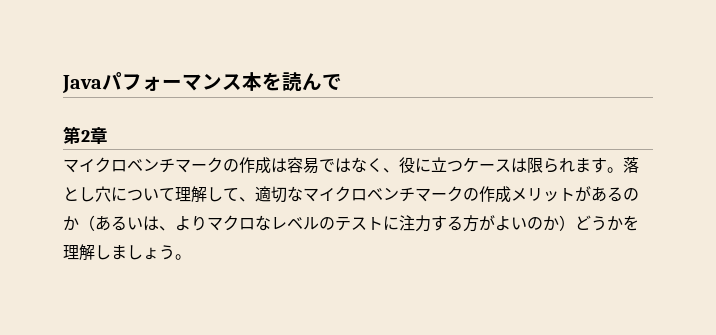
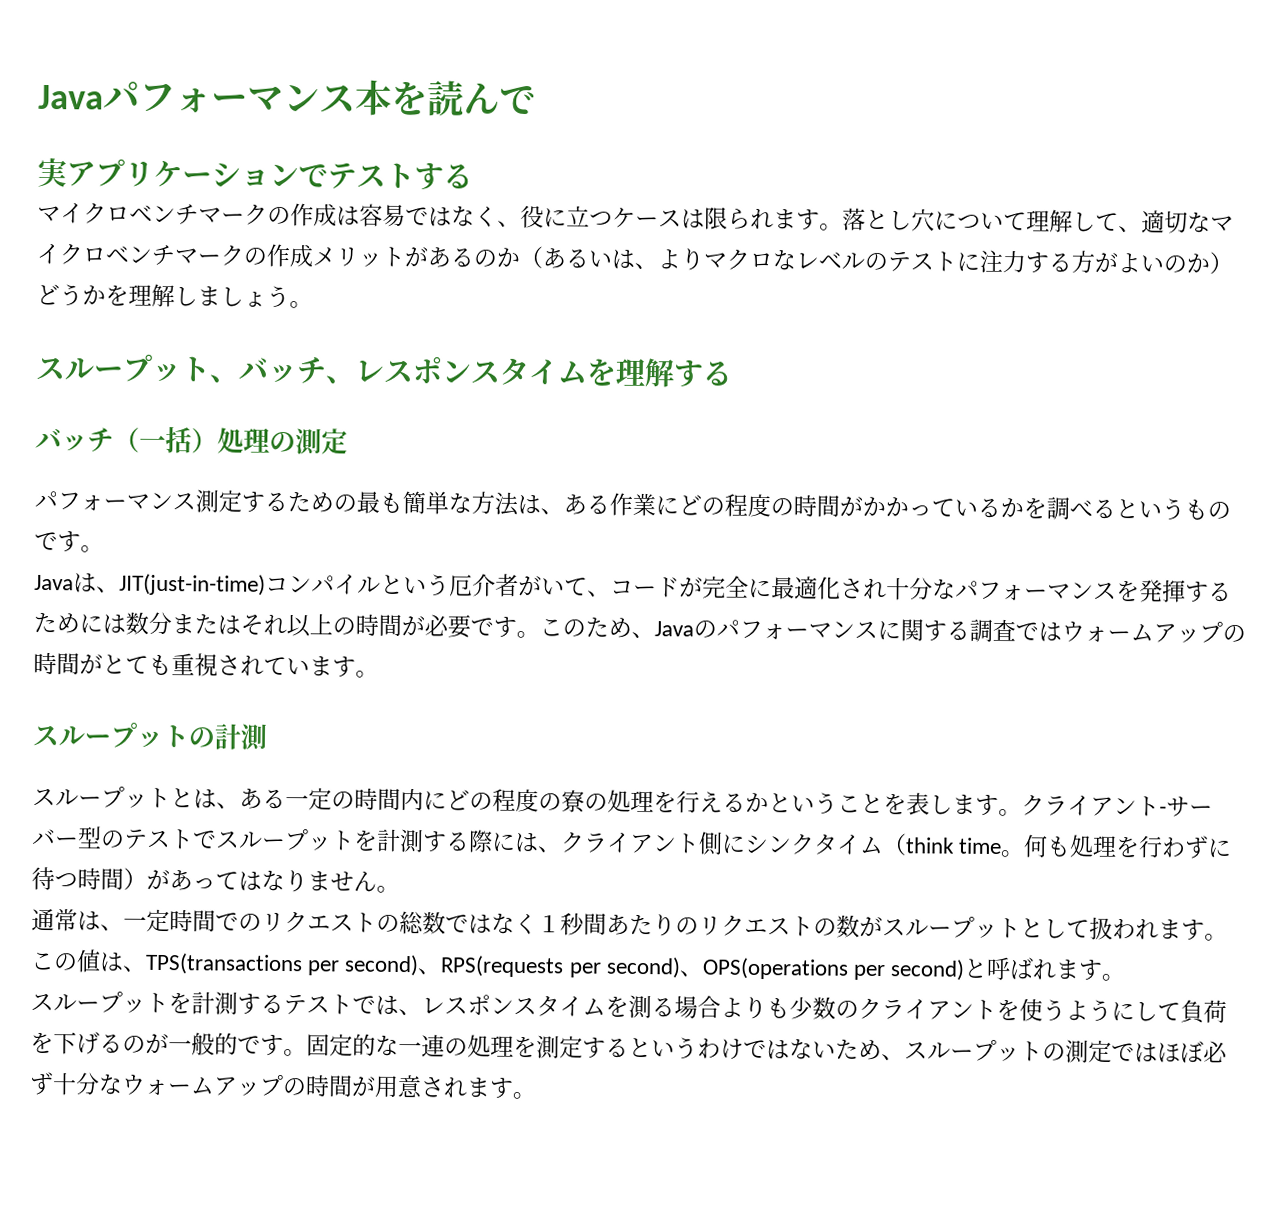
- 第2章
+ 実アプリケーションでテストする
+ スループット、バッチ、レスポンスタイムを理解する
+ バッチ（一括）処理の測定
+ パフォーマンス測定するための最も簡単な方法は、ある作業にどの程度の時間がかかっているかを調べるというものです。
+ Javaは、JIT(just-in-time)コンパイルという厄介者がいて、コードが完全に最適化され十分なパフォーマンスを発揮するためには数分またはそれ以上の時間が必要です。このため、Javaのパフォーマンスに関する調査ではウォームアップの時間がとても重視されています。
+ スループットの計測
+ スループットとは、ある一定の時間内にどの程度の寮の処理を行えるかということを表します。クライアント-サーバー型のテストでスループットを計測する際には、クライアント側にシンクタイム（think time。何も処理を行わずに待つ時間）があってはなりません。
+ 通常は、一定時間でのリクエストの総数ではなく１秒間あたりのリクエストの数がスループットとして扱われます。この値は、TPS(transactions per second)、RPS(requests per second)、OPS(operations per second)と呼ばれます。
+ スループットを計測するテストでは、レスポンスタイムを測る場合よりも少数のクライアントを使うようにして負荷を下げるのが一般的です。固定的な一連の処理を測定するというわけではないため、スループットの測定ではほぼ必ず十分なウォームアップの時間が用意されます。

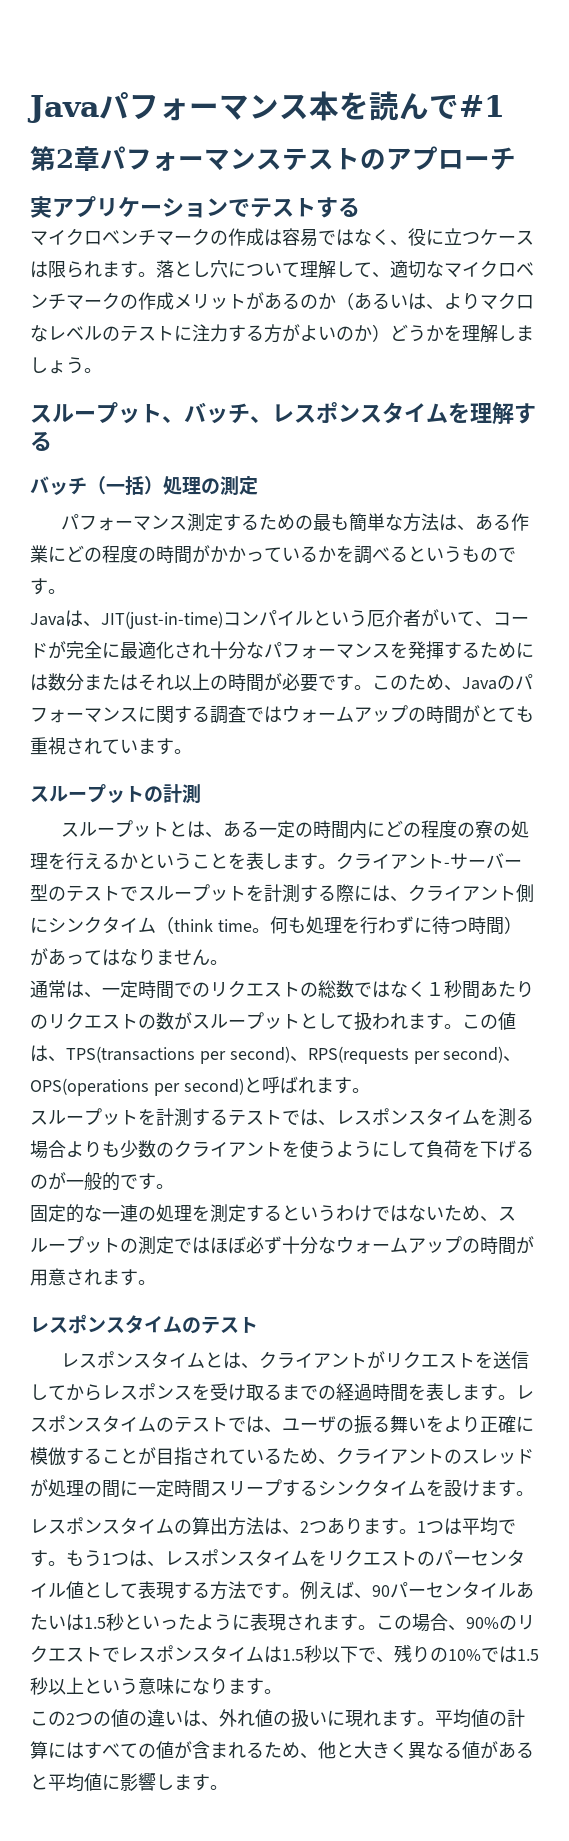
- Javaパフォーマンス本を読んで
+ Javaパフォーマンス本を読んで#1
+ 第2章パフォーマンステストのアプローチ
- スループットを計測するテストでは、レスポンスタイムを測る場合よりも少数のクライアントを使うようにして負荷を下げるのが一般的です。固定的な一連の処理を測定するというわけではないため、スループットの測定ではほぼ必ず十分なウォームアップの時間が用意されます。
+ スループットを計測するテストでは、レスポンスタイムを測る場合よりも少数のクライアントを使うようにして負荷を下げるのが一般的です。
+ 固定的な一連の処理を測定するというわけではないため、スループットの測定ではほぼ必ず十分なウォームアップの時間が用意されます。
+ レスポンスタイムのテスト
+ レスポンスタイムとは、クライアントがリクエストを送信してからレスポンスを受け取るまでの経過時間を表します。レスポンスタイムのテストでは、ユーザの振る舞いをより正確に模倣することが目指されているため、クライアントのスレッドが処理の間に一定時間スリープするシンクタイムを設けます。
+ レスポンスタイムの算出方法は、2つあります。1つは平均です。もう1つは、レスポンスタイムをリクエストのパーセンタイル値として表現する方法です。例えば、90パーセンタイルあたいは1.5秒といったように表現されます。この場合、90%のリクエストでレスポンスタイムは1.5秒以下で、残りの10%では1.5秒以上という意味になります。
+ この2つの値の違いは、外れ値の扱いに現れます。平均値の計算にはすべての値が含まれるため、他と大きく異なる値があると平均値に影響します。

